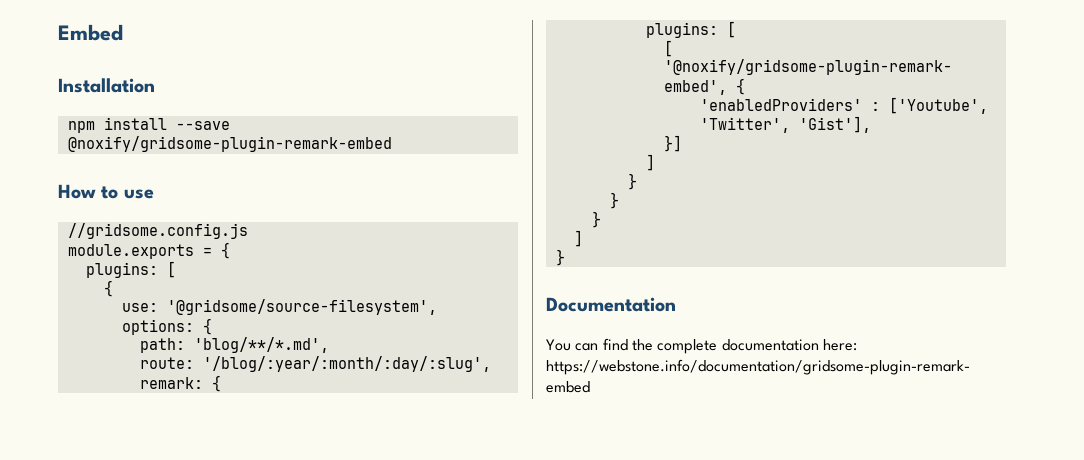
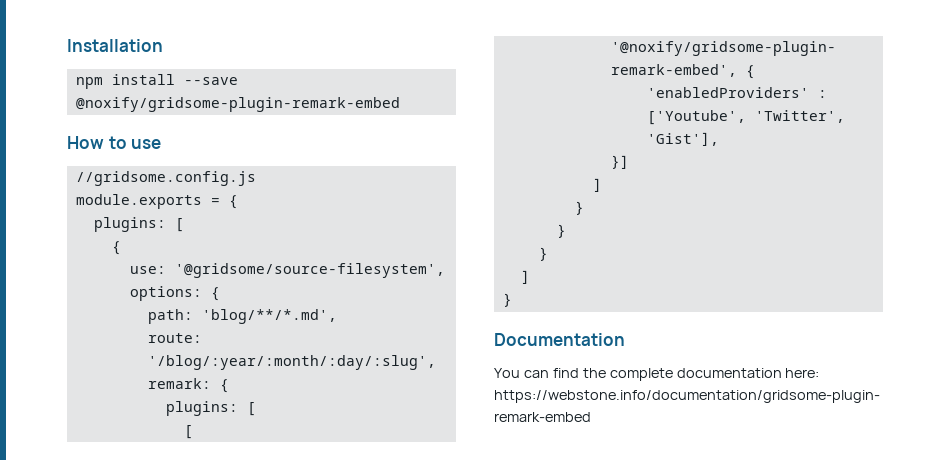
- Embed

